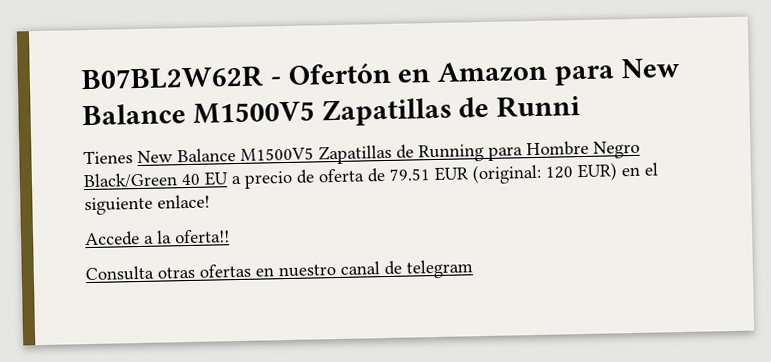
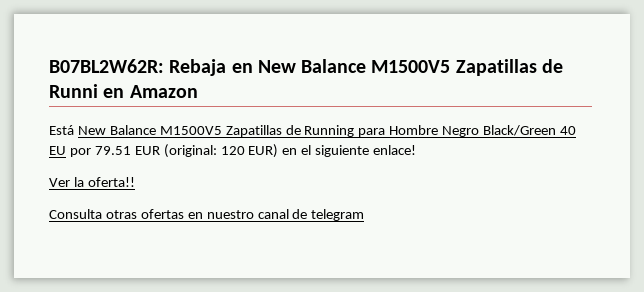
- B07BL2W62R - Ofertón en Amazon para New Balance M1500V5 Zapatillas de Runni
- Tienes New Balance M1500V5 Zapatillas de Running para Hombre Negro Black/Green 40 EU a precio de oferta de 79.51 EUR (original: 120 EUR) en el siguiente enlace!
+ B07BL2W62R: Rebaja en New Balance M1500V5 Zapatillas de Runni en Amazon
+ Está New Balance M1500V5 Zapatillas de Running para Hombre Negro Black/Green 40 EU por 79.51 EUR (original: 120 EUR) en el siguiente enlace!
- Accede a la oferta!!
+ Ver la oferta!!

